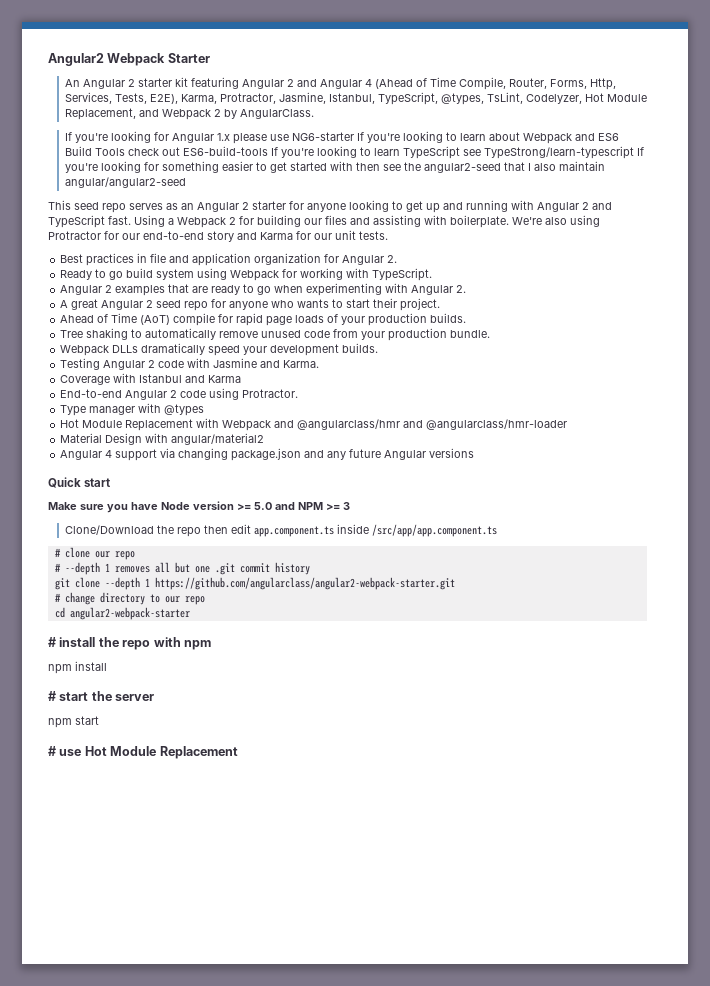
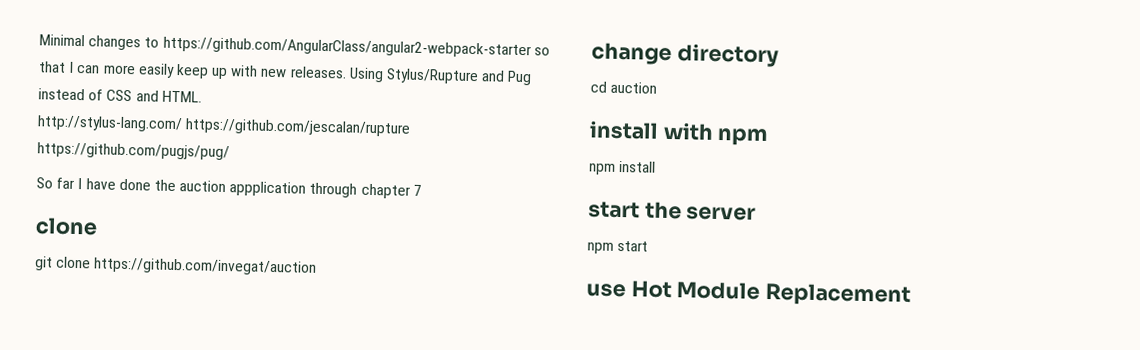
- Angular2 Webpack Starter
- An Angular 2 starter kit featuring Angular 2 and Angular 4 (Ahead of Time Compile, Router, Forms, Http, Services, Tests, E2E), Karma, Protractor, Jasmine, Istanbul, TypeScript, @types, TsLint, Codelyzer, Hot Module Replacement, and Webpack 2 by AngularClass.
- If you're looking for Angular 1.x please use NG6-starter If you're looking to learn about Webpack and ES6 Build Tools check out ES6-build-tools If you're looking to learn TypeScript see TypeStrong/learn-typescript If you're looking for something easier to get started with then see the angular2-seed that I also maintain angular/angular2-seed
- This seed repo serves as an Angular 2 starter for anyone looking to get up and running with Angular 2 and TypeScript fast. Using a Webpack 2 for building our files and assisting with boilerplate. We're also using Protractor for our end-to-end story and Karma for our unit tests.
- Best practices in file and application organization for Angular 2.
- Ready to go build system using Webpack for working with TypeScript.
- Angular 2 examples that are ready to go when experimenting with Angular 2.
- A great Angular 2 seed repo for anyone who wants to start their project.
- Ahead of Time (AoT) compile for rapid page loads of your production builds.
- Tree shaking to automatically remove unused code from your production bundle.
- Webpack DLLs dramatically speed your development builds.
- Testing Angular 2 code with Jasmine and Karma.
- Coverage with Istanbul and Karma
- End-to-end Angular 2 code using Protractor.
- Type manager with @types
- Hot Module Replacement with Webpack and @angularclass/hmr and @angularclass/hmr-loader
- Material Design with angular/material2
- Angular 4 support via changing package.json and any future Angular versions
- Quick start
- Make sure you have Node version >= 5.0 and NPM >= 3
- Clone/Download the repo then edit app.component.ts inside /src/app/app.component.ts
- # clone our repo
- # --depth 1 removes all but one .git commit history
- git clone --depth 1 https://github.com/angularclass/angular2-webpack-starter.git
- # change directory to our repo
- cd angular2-webpack-starter
- # install the repo with npm
+ Minimal changes to https://github.com/AngularClass/angular2-webpack-starter so that I can more easily keep up with new releases. Using Stylus/Rupture and Pug instead of CSS and HTML.
+ http://stylus-lang.com/ https://github.com/jescalan/rupture https://github.com/pugjs/pug/
+ So far I have done the auction appplication through chapter 7
+ clone
+ git clone https://github.com/invegat/auction
+ change directory
+ cd auction
+ install with npm
- # start the server
+ start the server
- # use Hot Module Replacement
+ use Hot Module Replacement

